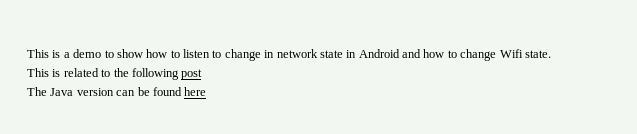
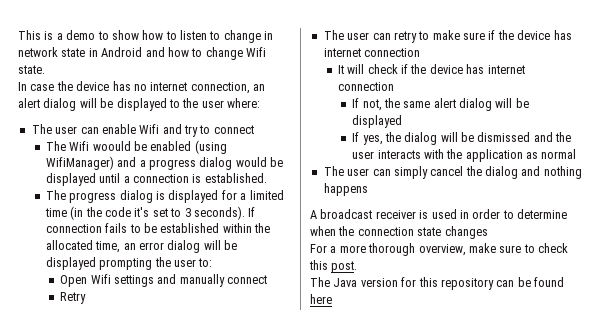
- This is related to the following post
+ In case the device has no internet connection, an alert dialog will be displayed to the user where:
+ The user can enable Wifi and try to connect
+ The Wifi woould be enabled (using WifiManager) and a progress dialog would be displayed until a connection is established.
+ The progress dialog is displayed for a limited time (in the code it's set to 3 seconds). If connection fails to be established within the allocated time, an error dialog will be displayed prompting the user to:
+ Open Wifi settings and manually connect
+ Retry
+ The user can retry to make sure if the device has internet connection
+ It will check if the device has internet connection
+ If not, the same alert dialog will be displayed
+ If yes, the dialog will be dismissed and the user interacts with the application as normal
+ The user can simply cancel the dialog and nothing happens
+ A broadcast receiver is used in order to determine when the connection state changes
+ For a more thorough overview, make sure to check this post.
- The Java version can be found here
+ The Java version for this repository can be found here

